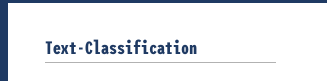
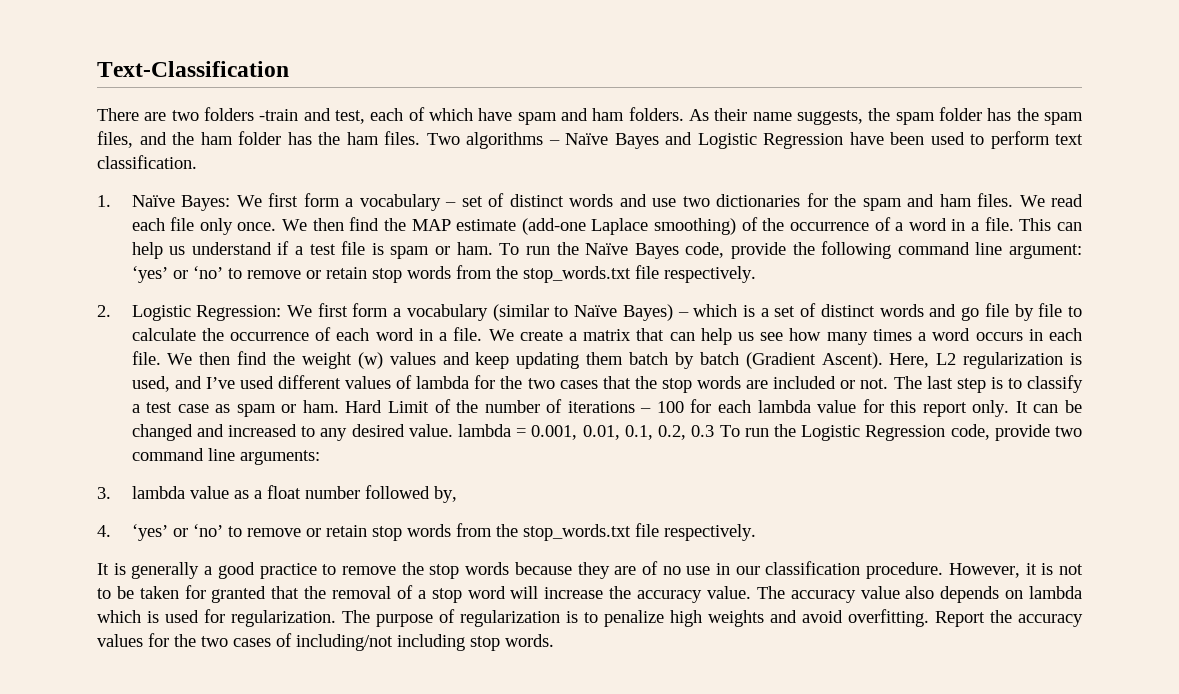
+ There are two folders -train and test, each of which have spam and ham folders. As their name suggests, the spam folder has the spam files, and the ham folder has the ham files. Two algorithms – Naïve Bayes and Logistic Regression have been used to perform text classification.
+ 1. Naïve Bayes: We first form a vocabulary – set of distinct words and use two dictionaries for the spam and ham files. We read each file only once. We then find the MAP estimate (add-one Laplace smoothing) of the occurrence of a word in a file. This can help us understand if a test file is spam or ham. To run the Naïve Bayes code, provide the following command line argument: ‘yes’ or ‘no’ to remove or retain stop words from the stop_words.txt file respectively.
+ 2. Logistic Regression: We first form a vocabulary (similar to Naïve Bayes) – which is a set of distinct words and go file by file to calculate the occurrence of each word in a file. We create a matrix that can help us see how many times a word occurs in each file. We then find the weight (w) values and keep updating them batch by batch (Gradient Ascent). Here, L2 regularization is used, and I’ve used different values of lambda for the two cases that the stop words are included or not. The last step is to classify a test case as spam or ham. Hard Limit of the number of iterations – 100 for each lambda value for this report only. It can be changed and increased to any desired value. lambda = 0.001, 0.01, 0.1, 0.2, 0.3 To run the Logistic Regression code, provide two command line arguments:
+ 3. lambda value as a float number followed by,
+ 4. ‘yes’ or ‘no’ to remove or retain stop words from the stop_words.txt file respectively.
+ It is generally a good practice to remove the stop words because they are of no use in our classification procedure. However, it is not to be taken for granted that the removal of a stop word will increase the accuracy value. The accuracy value also depends on lambda which is used for regularization. The purpose of regularization is to penalize high weights and avoid overfitting. Report the accuracy values for the two cases of including/not including stop words.

